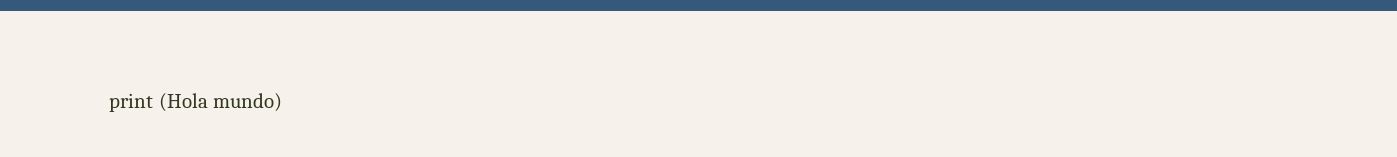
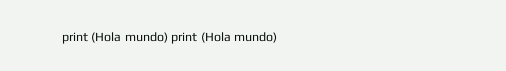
- print (Hola mundo)
+ print (Hola mundo) print (Hola mundo)

